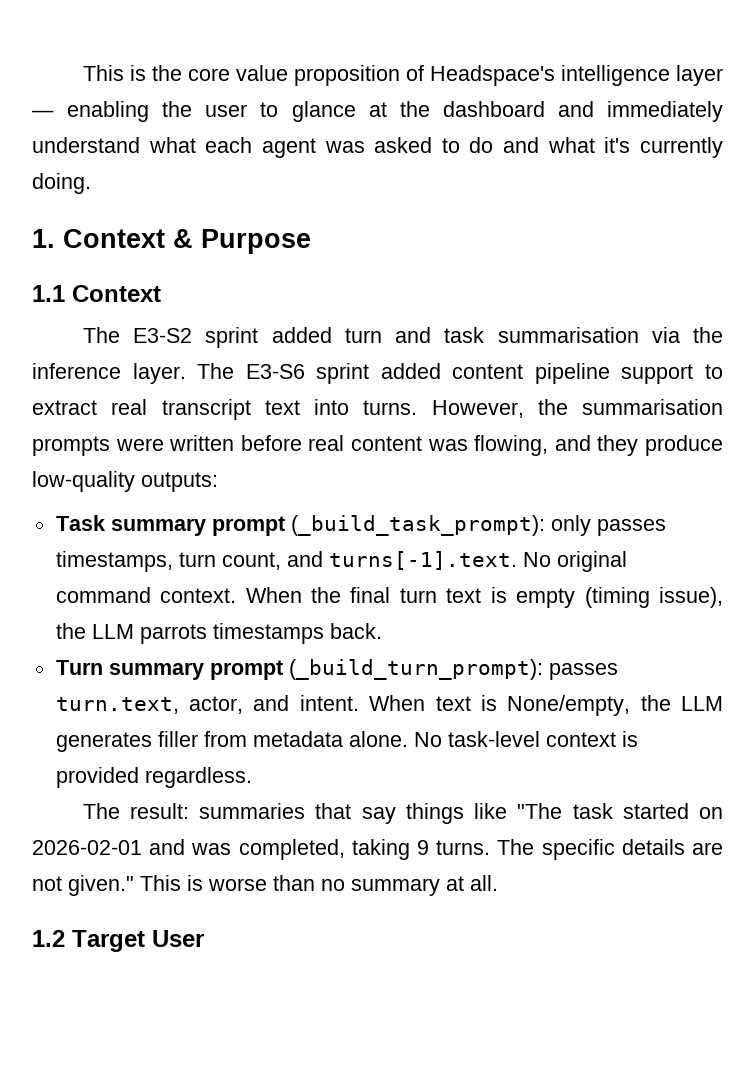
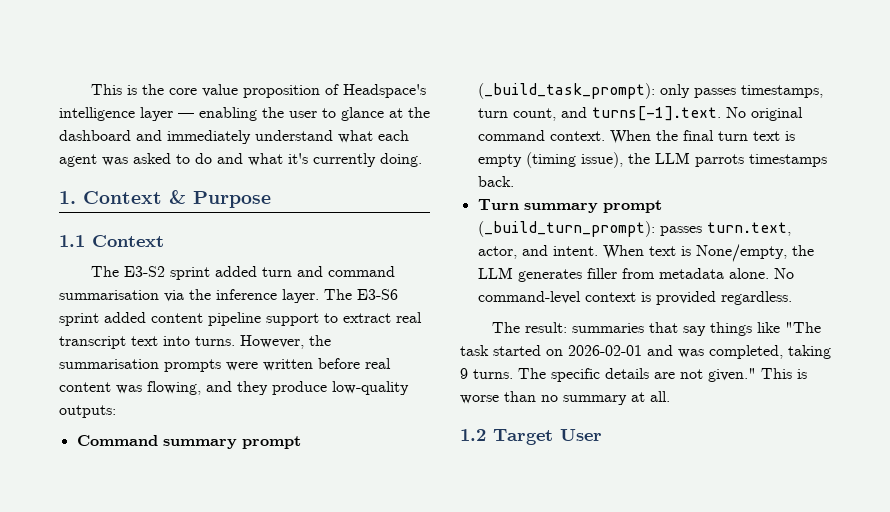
- The E3-S2 sprint added turn and task summarisation via the inference layer.
+ The E3-S2 sprint added turn and command summarisation via the inference layer.
- Task summary prompt (_build_task_prompt): only passes timestamps, turn count, and turns[-1].text. No original command context.
+ Command summary prompt (_build_task_prompt): only passes timestamps, turn count, and turns[-1].text. No original command context.
- No task-level context is provided regardless.
+ No command-level context is provided regardless.

